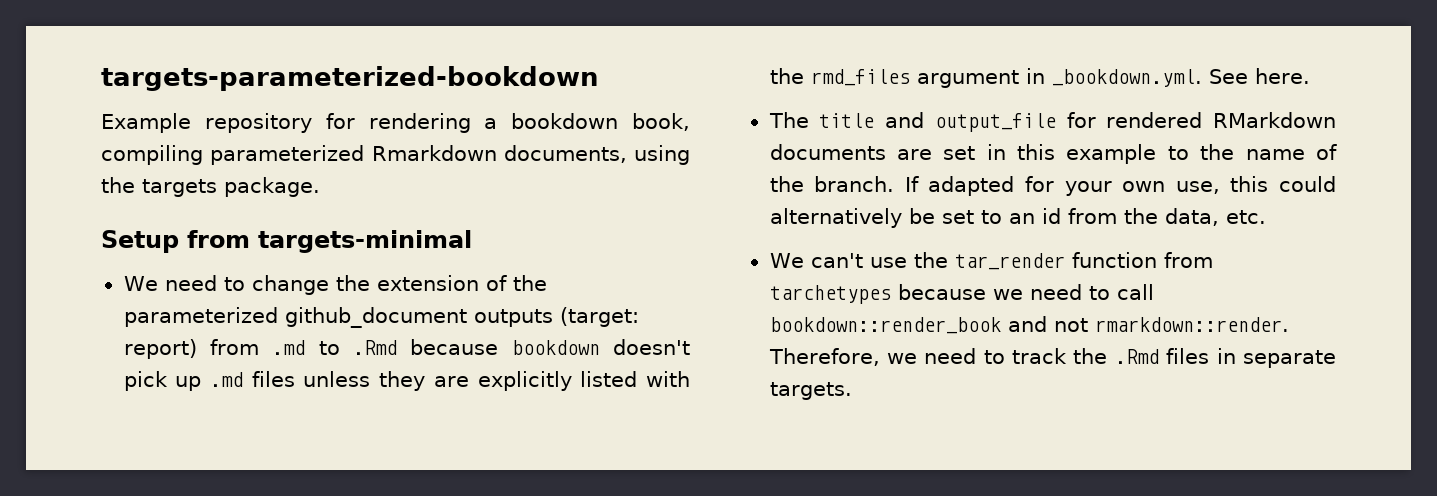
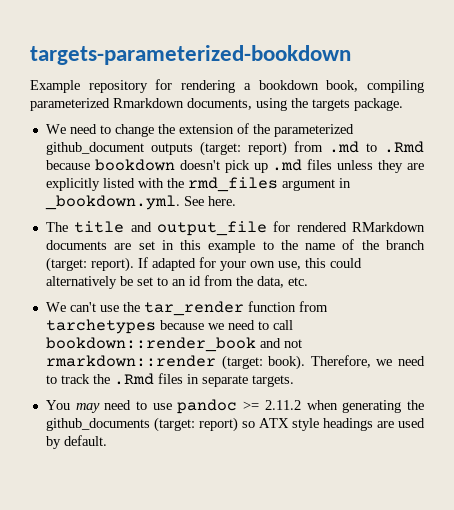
- Setup from targets-minimal
- The title and output_file for rendered RMarkdown documents are set in this example to the name of the branch.
+ The title and output_file for rendered RMarkdown documents are set in this example to the name of the branch (target: report).
- We can't use the tar_render function from tarchetypes because we need to call bookdown::render_book and not rmarkdown::render.
+ We can't use the tar_render function from tarchetypes because we need to call bookdown::render_book and not rmarkdown::render (target: book).
+ You may need to use pandoc >= 2.11.2 when generating the github_documents (target: report) so ATX style headings are used by default.

